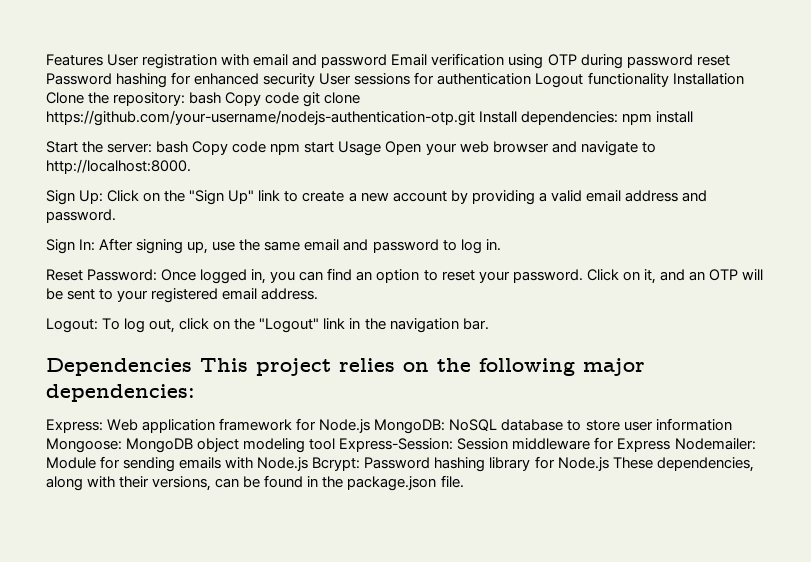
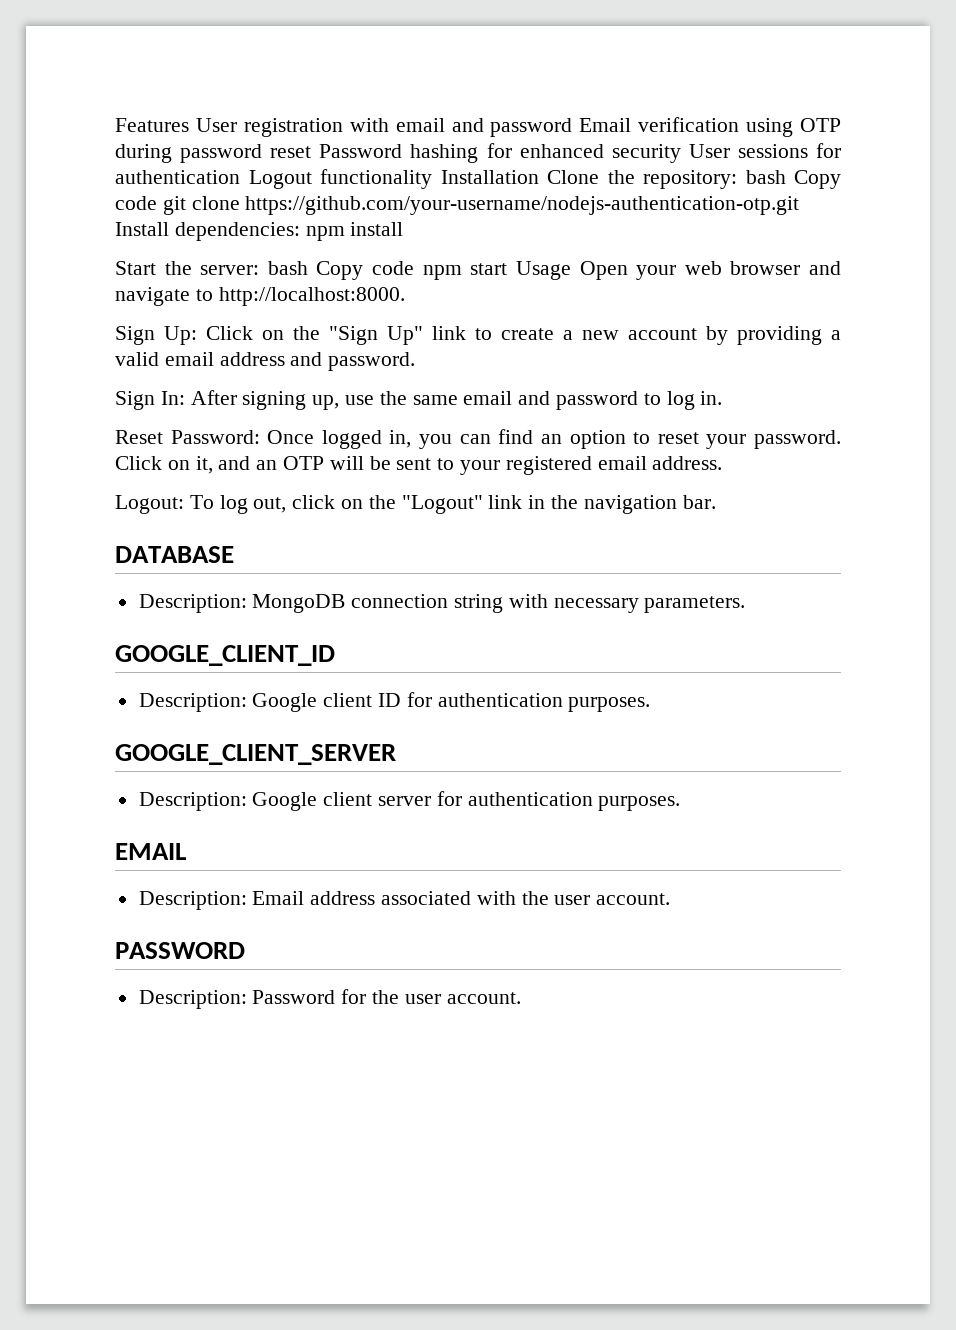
- Dependencies This project relies on the following major dependencies:
- Express: Web application framework for Node.js MongoDB: NoSQL database to store user information Mongoose: MongoDB object modeling tool Express-Session: Session middleware for Express Nodemailer: Module for sending emails with Node.js Bcrypt: Password hashing library for Node.js These dependencies, along with their versions, can be found in the package.json file.
+ DATABASE
+ Description: MongoDB connection string with necessary parameters.
+ GOOGLE_CLIENT_ID
+ Description: Google client ID for authentication purposes.
+ GOOGLE_CLIENT_SERVER
+ Description: Google client server for authentication purposes.
+ EMAIL
+ Description: Email address associated with the user account.
+ PASSWORD
+ Description: Password for the user account.

